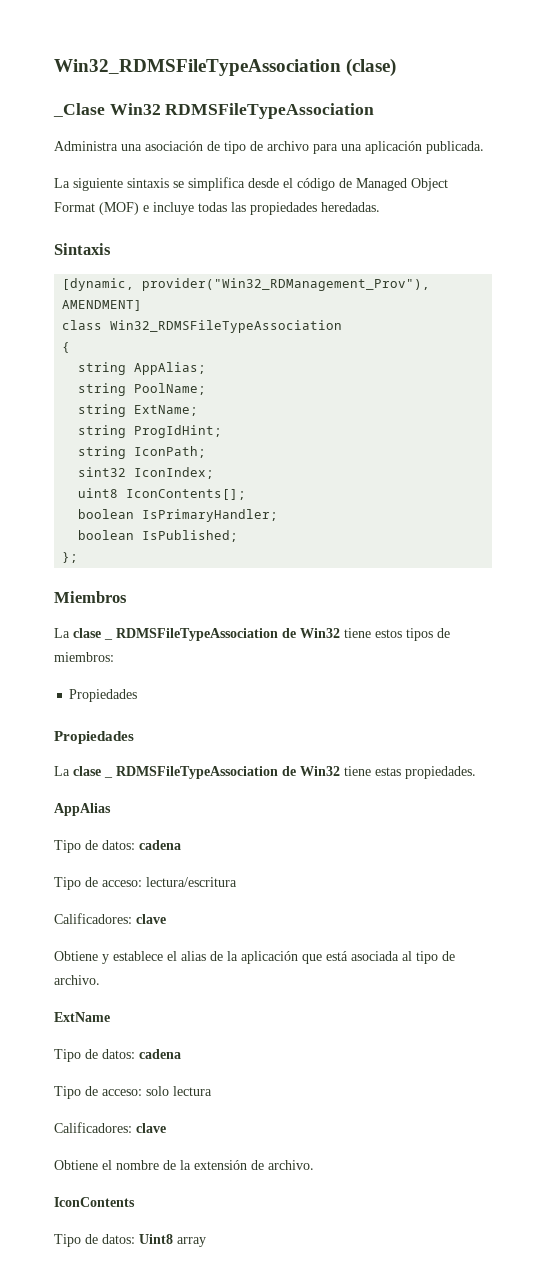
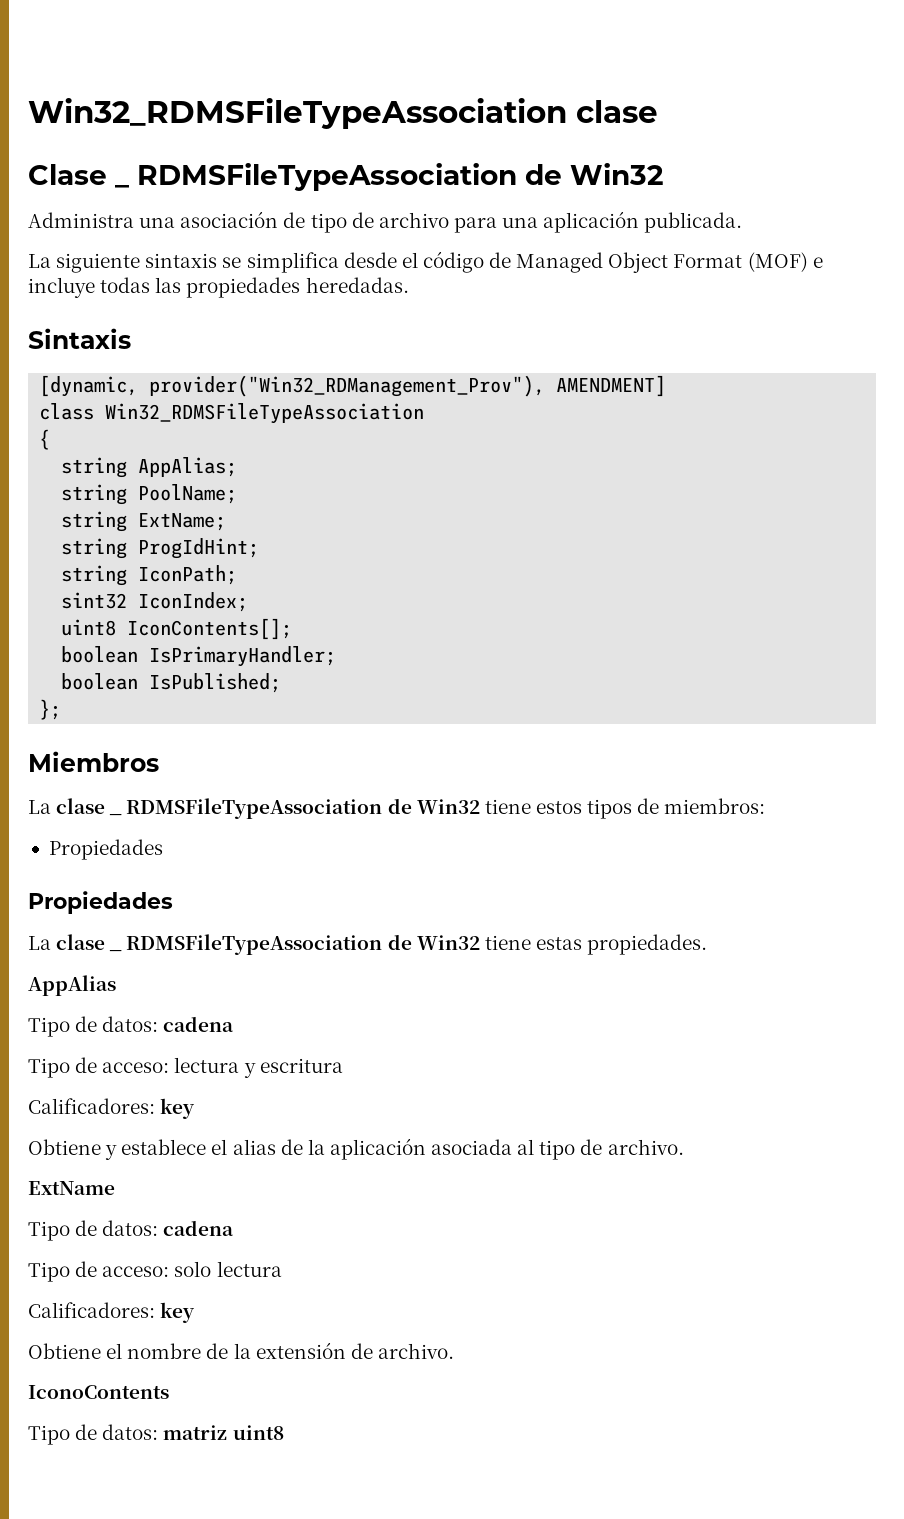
- Win32_RDMSFileTypeAssociation (clase)
- _Clase Win32 RDMSFileTypeAssociation
+ Win32_RDMSFileTypeAssociation clase
+ Clase _ RDMSFileTypeAssociation de Win32
- Tipo de acceso: lectura/escritura
- Calificadores: clave
+ Tipo de acceso: lectura y escritura
+ Calificadores: key
- Obtiene y establece el alias de la aplicación que está asociada al tipo de archivo.
+ Obtiene y establece el alias de la aplicación asociada al tipo de archivo.
  Tipo de acceso: solo lectura
- Calificadores: clave
+ Calificadores: key
- IconContents
- Tipo de datos: Uint8 array
+ IconoContents
+ Tipo de datos: matriz uint8

